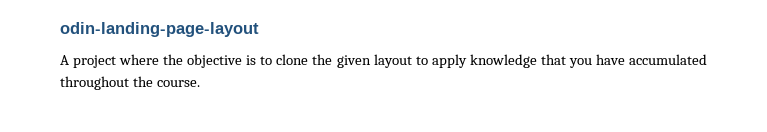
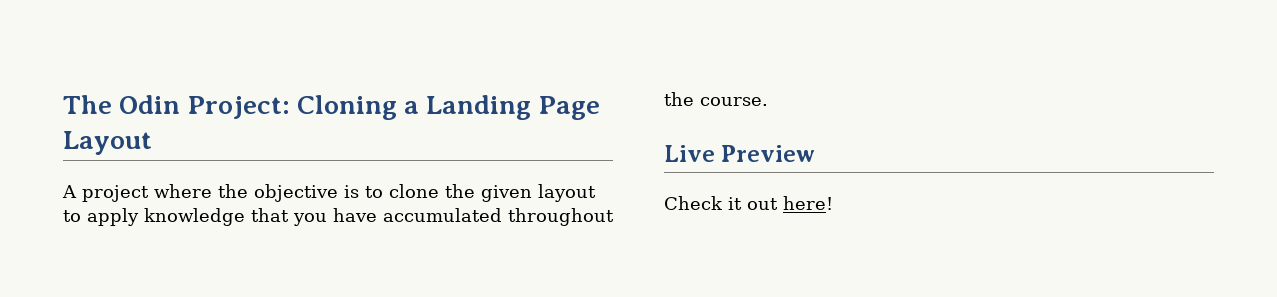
- odin-landing-page-layout
+ The Odin Project: Cloning a Landing Page Layout
+ Live Preview
+ Check it out here!

